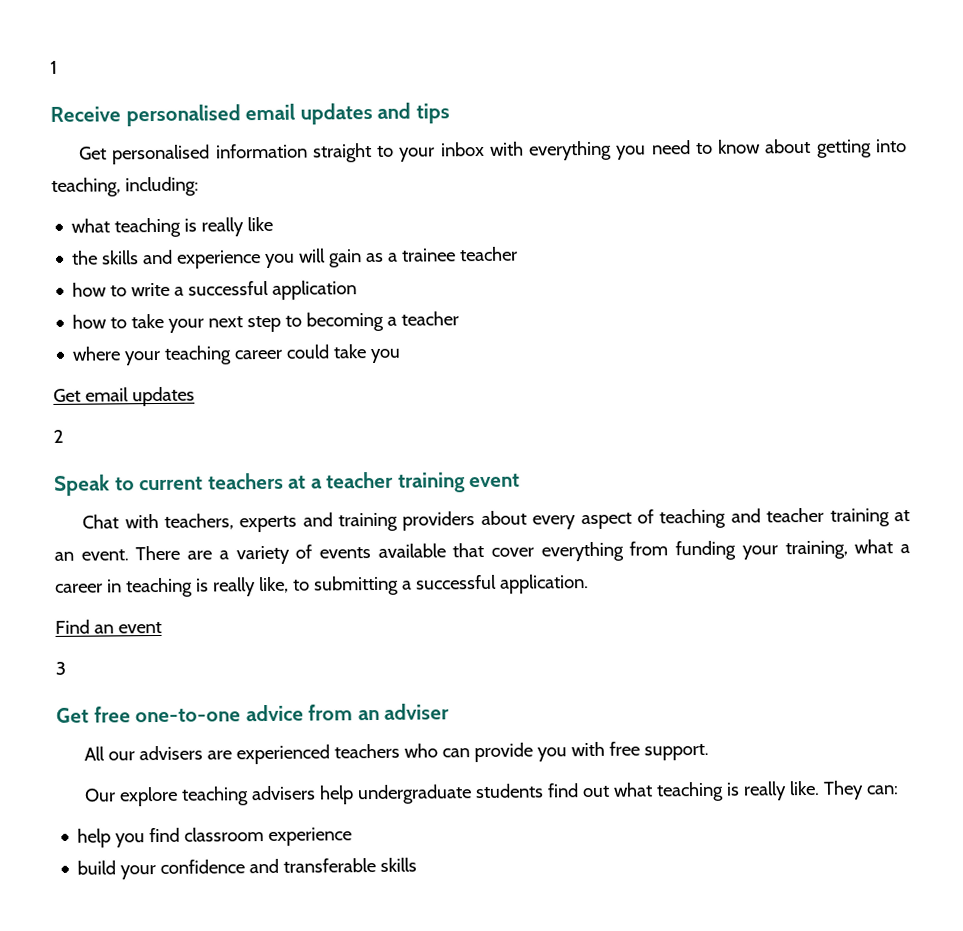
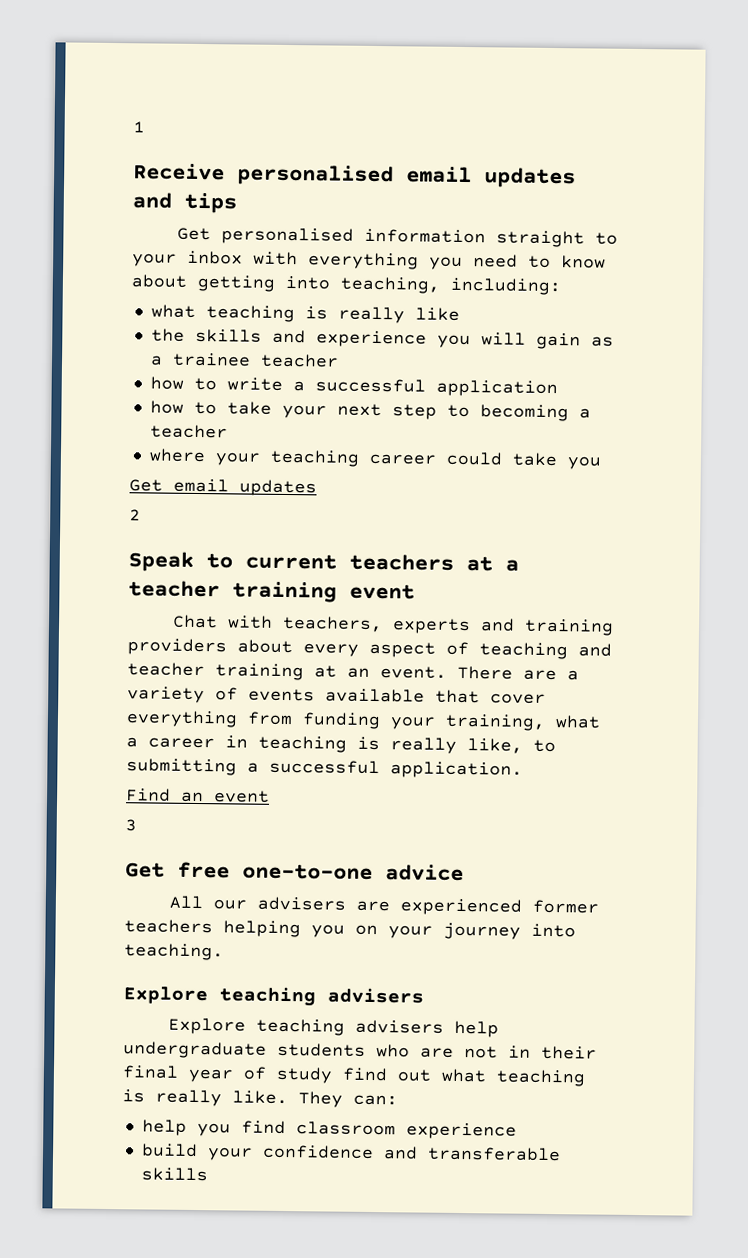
- Get free one-to-one advice from an adviser
+ Get free one-to-one advice
- All our advisers are experienced teachers who can provide you with free support.
- Our explore teaching advisers help undergraduate students find out what teaching is really like.
+ All our advisers are experienced former teachers helping you on your journey into teaching.
+ Explore teaching advisers
+ Explore teaching advisers help undergraduate students who are not in their final year of study find out what teaching is really like.

